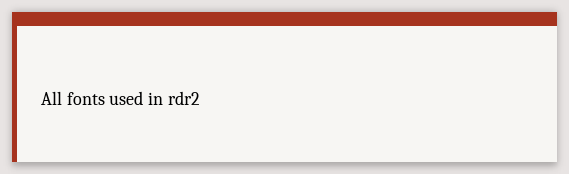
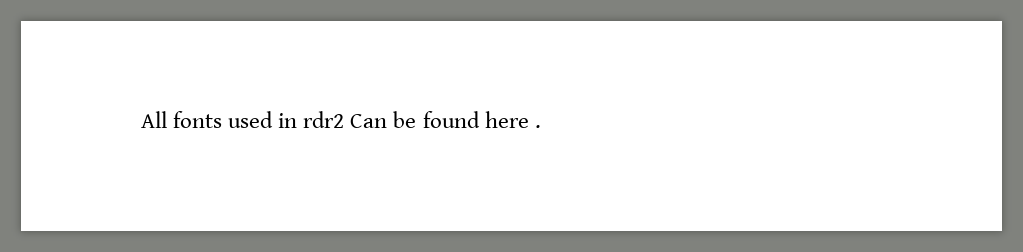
- All fonts used in rdr2
+ All fonts used in rdr2 Can be found here .

